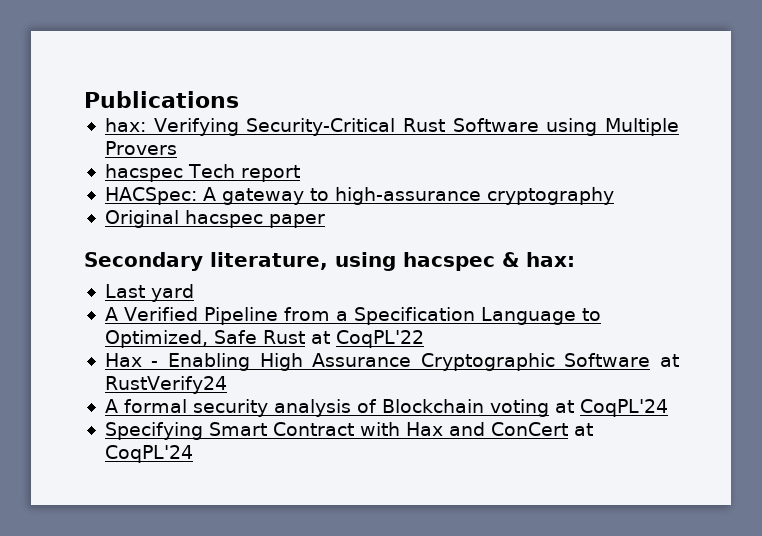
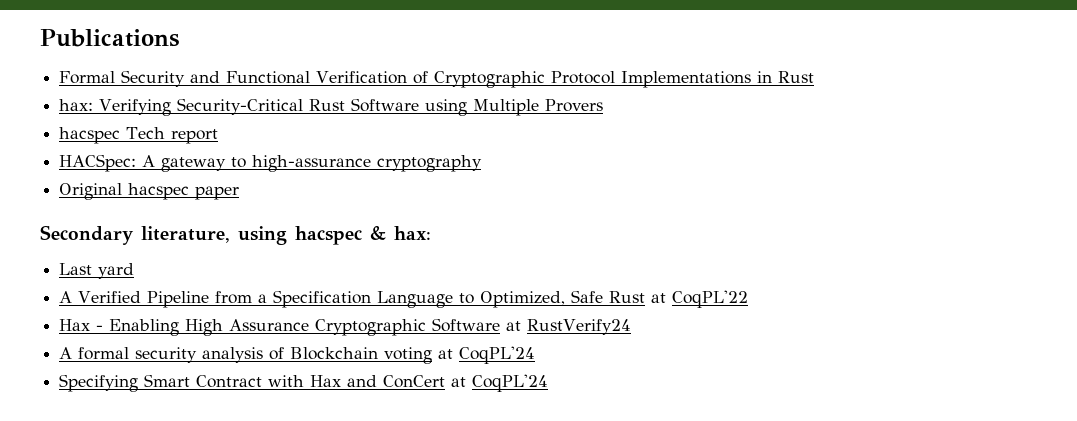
+ Formal Security and Functional Verification of Cryptographic Protocol Implementations in Rust

